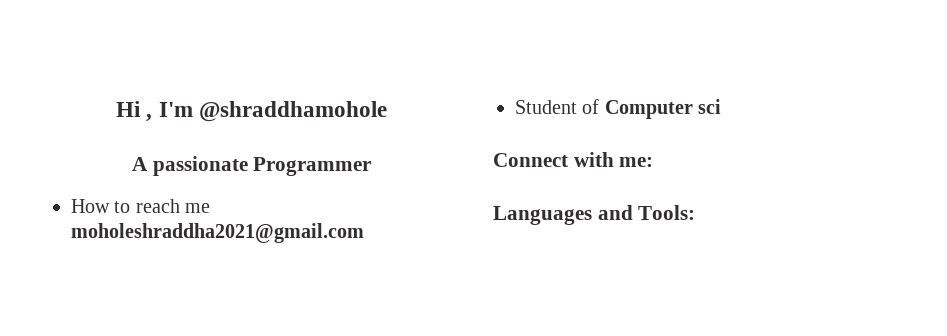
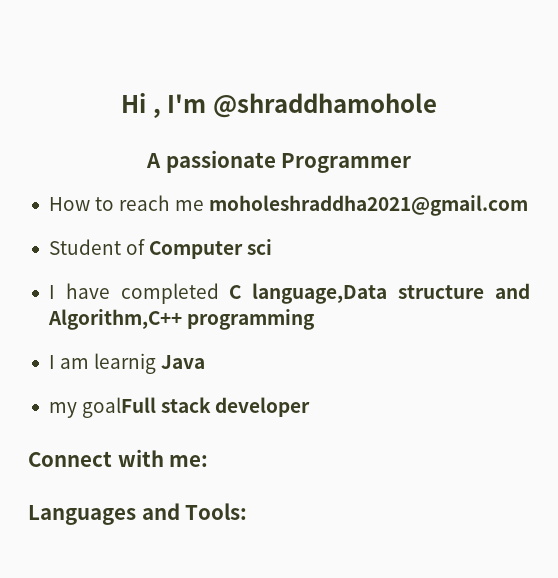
+ I have completed C language,Data structure and Algorithm,C++ programming
+ I am learnig Java
+ my goalFull stack developer

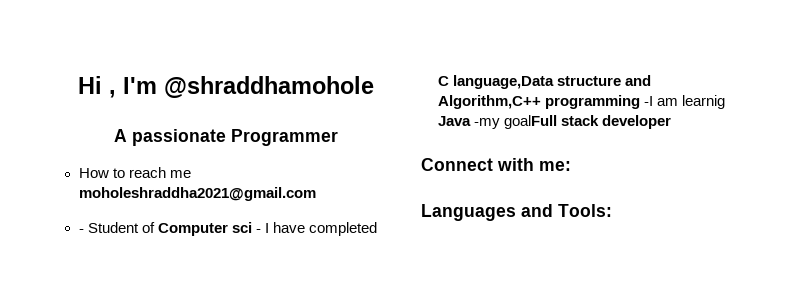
- Student of Computer sci
- I have completed C language,Data structure and Algorithm,C++ programming
- I am learnig Java
- my goalFull stack developer
+ - Student of Computer sci - I have completed C language,Data structure and Algorithm,C++ programming -I am learnig Java -my goalFull stack developer

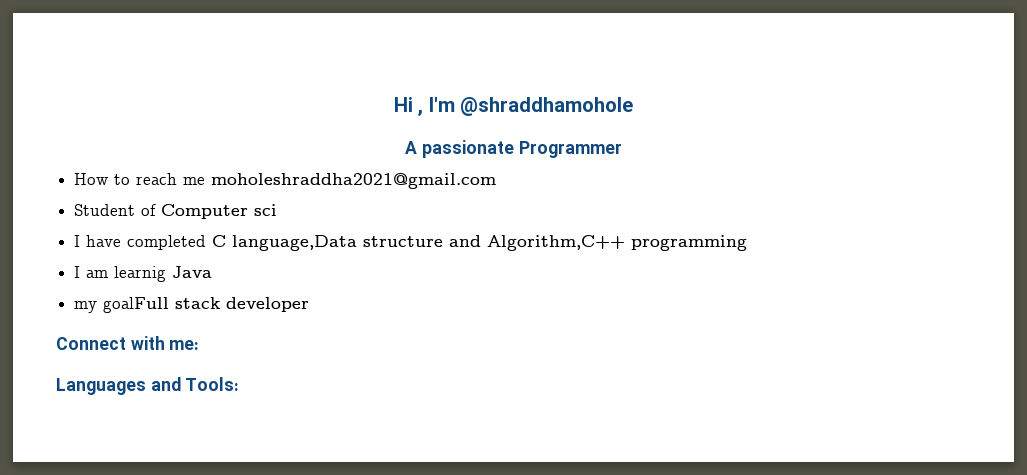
- - Student of Computer sci - I have completed C language,Data structure and Algorithm,C++ programming -I am learnig Java -my goalFull stack developer
+ Student of Computer sci
+ I have completed C language,Data structure and Algorithm,C++ programming
+ I am learnig Java
+ my goalFull stack developer

